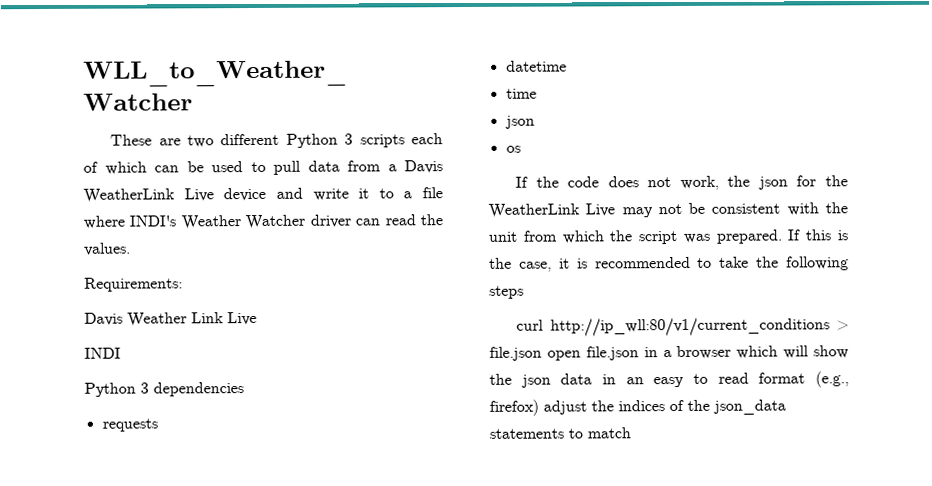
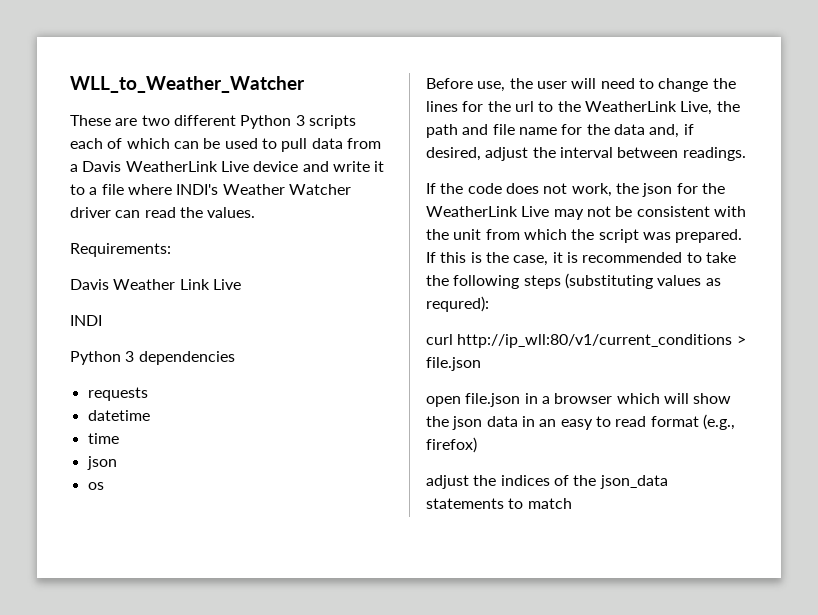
+ Before use, the user will need to change the lines for the url to the WeatherLink Live, the path and file name for the data and, if desired, adjust the interval between readings.
- If this is the case, it is recommended to take the following steps
+ If this is the case, it is recommended to take the following steps (substituting values as requred):
- curl http://ip_wll:80/v1/current_conditions > file.json open file.json in a browser which will show the json data in an easy to read format (e.g., firefox) adjust the indices of the json_data statements to match
+ curl http://ip_wll:80/v1/current_conditions > file.json
+ open file.json in a browser which will show the json data in an easy to read format (e.g., firefox)
+ adjust the indices of the json_data statements to match

